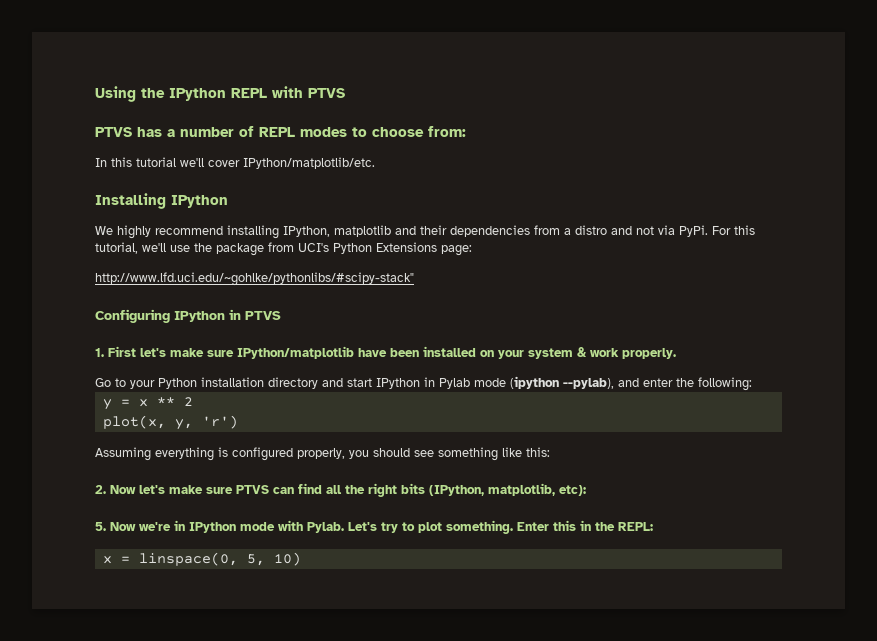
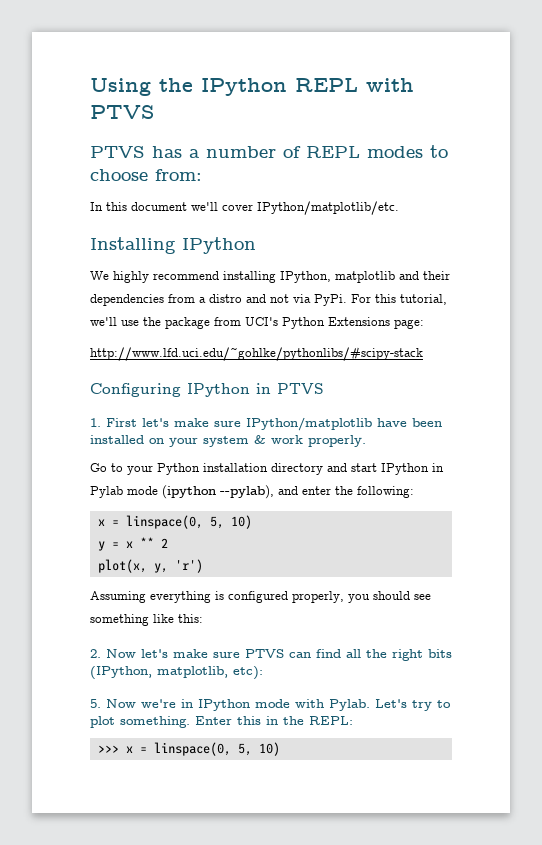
- In this tutorial we'll cover IPython/matplotlib/etc.
+ In this document we'll cover IPython/matplotlib/etc.
- http://www.lfd.uci.edu/~gohlke/pythonlibs/#scipy-stack"
+ http://www.lfd.uci.edu/~gohlke/pythonlibs/#scipy-stack
  Go to your Python installation directory and start IPython in Pylab mode (ipython --pylab), and enter the following:
+ x = linspace(0, 5, 10)
- x = linspace(0, 5, 10)
+ >>> x = linspace(0, 5, 10)

